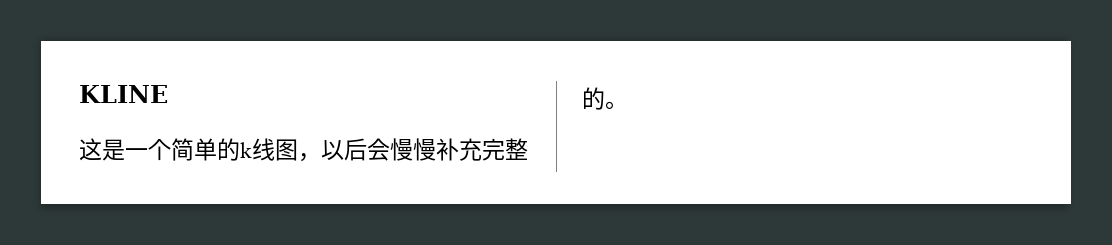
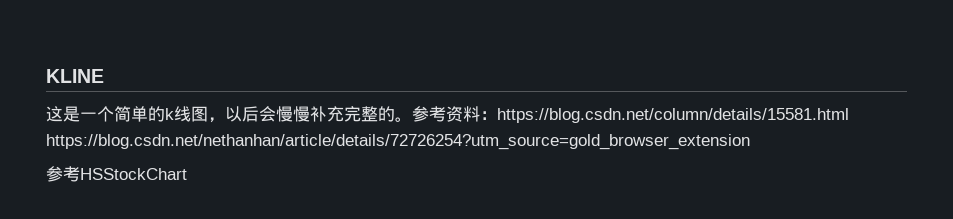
+ 参考资料：https://blog.csdn.net/column/details/15581.html https://blog.csdn.net/nethanhan/article/details/72726254?utm_source=gold_browser_extension
+ 参考HSStockChart

